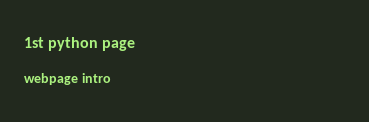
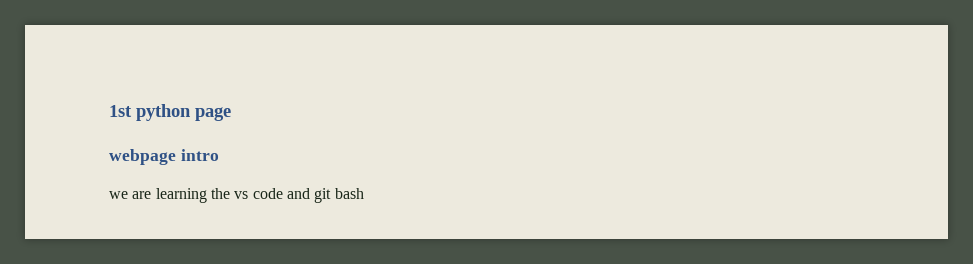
+ we are learning the vs code and git bash

